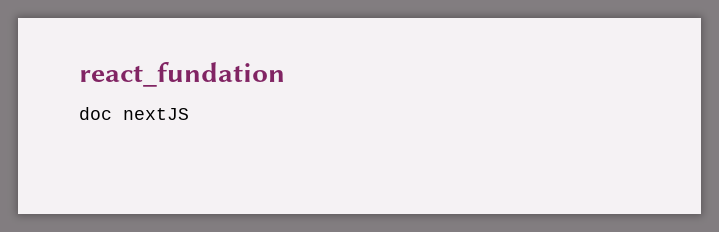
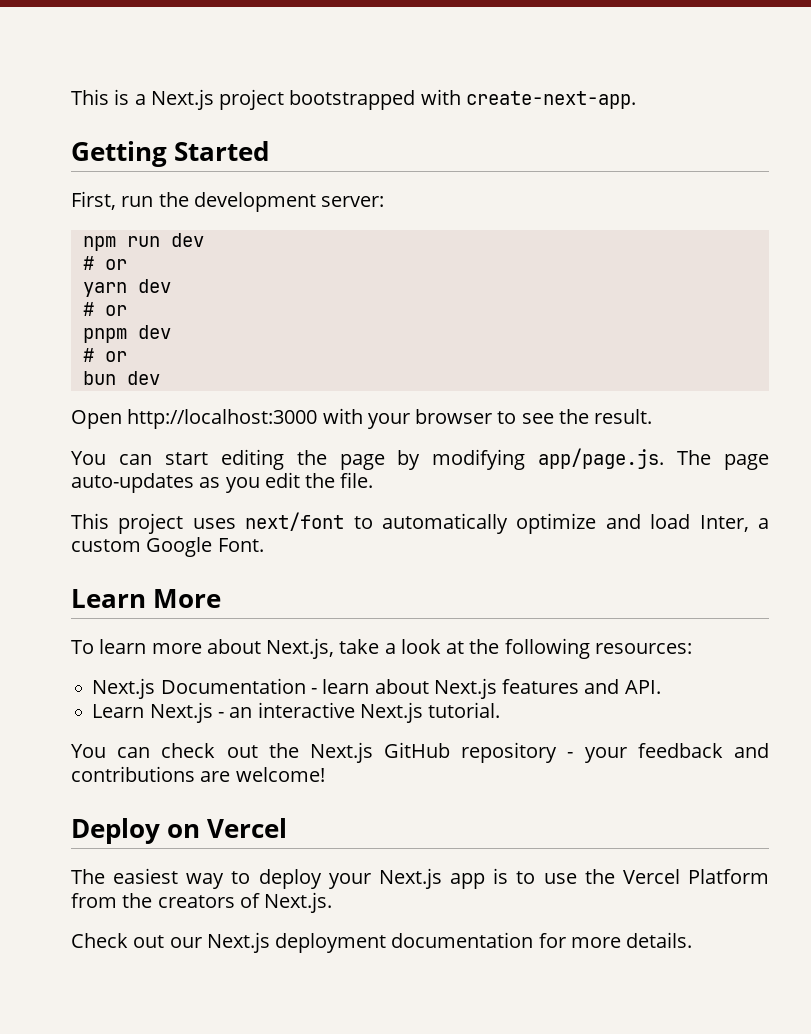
- react_fundation
- doc nextJS
+ This is a Next.js project bootstrapped with create-next-app.
+ Getting Started
+ First, run the development server:
+ npm run dev
+ # or
+ yarn dev
+ # or
+ pnpm dev
+ # or
+ bun dev
+ Open http://localhost:3000 with your browser to see the result.
+ You can start editing the page by modifying app/page.js. The page auto-updates as you edit the file.
+ This project uses next/font to automatically optimize and load Inter, a custom Google Font.
+ Learn More
+ To learn more about Next.js, take a look at the following resources:
+ Next.js Documentation - learn about Next.js features and API.
+ Learn Next.js - an interactive Next.js tutorial.
+ You can check out the Next.js GitHub repository - your feedback and contributions are welcome!
+ Deploy on Vercel
+ The easiest way to deploy your Next.js app is to use the Vercel Platform from the creators of Next.js.
+ Check out our Next.js deployment documentation for more details.

